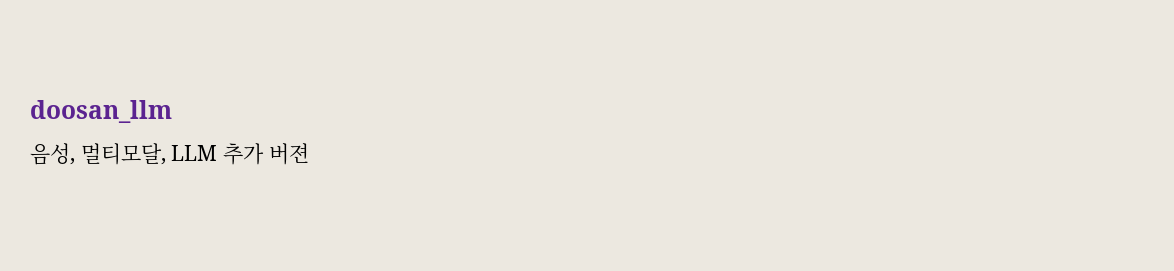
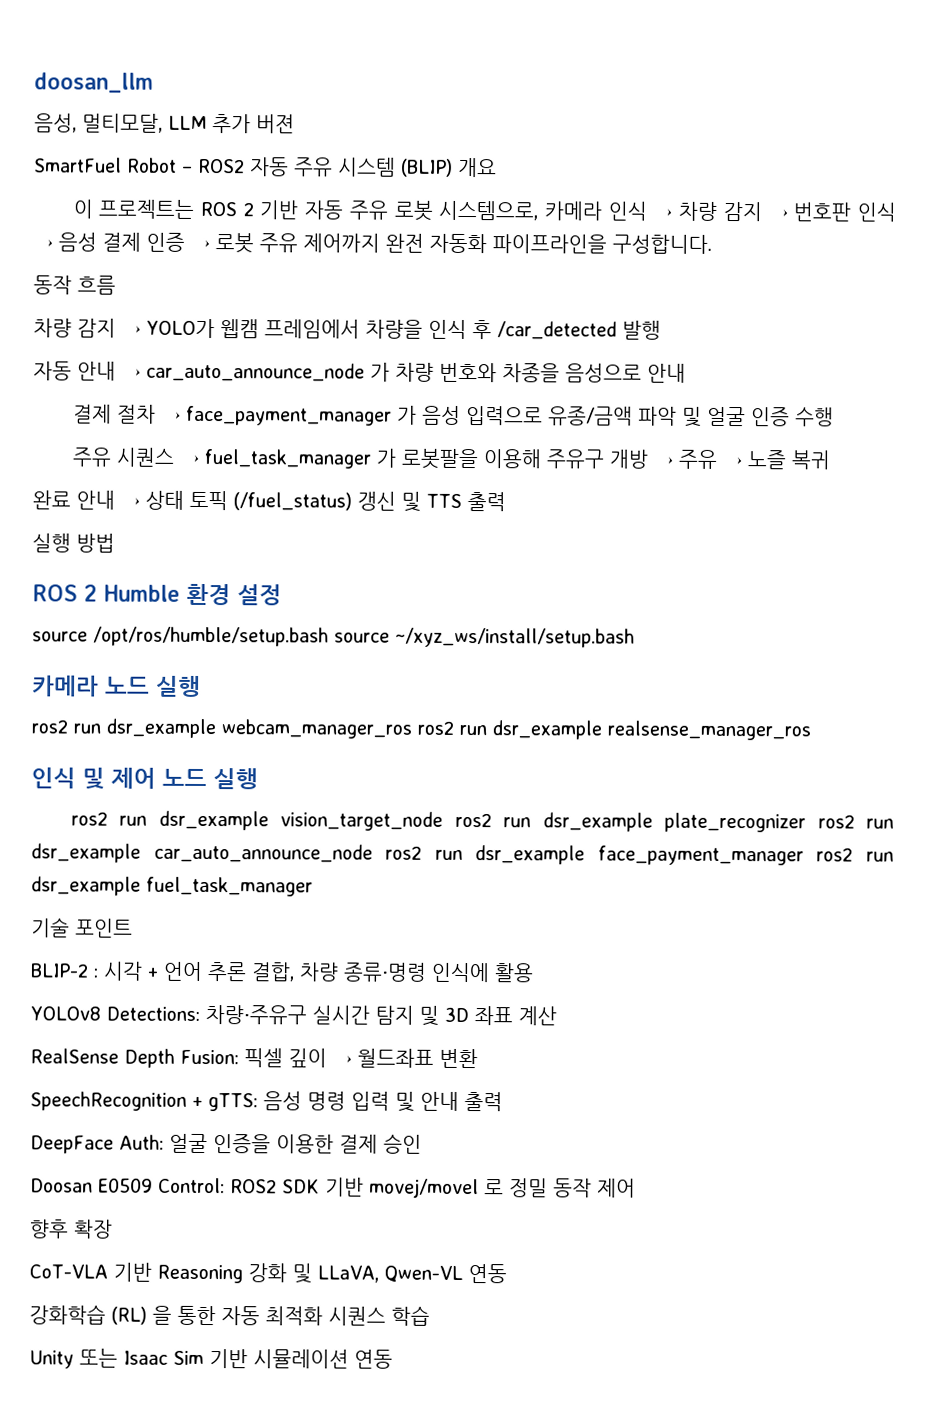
+ SmartFuel Robot – ROS2 자동 주유 시스템 (BLIP) 개요
+ 이 프로젝트는 ROS 2 기반 자동 주유 로봇 시스템으로, 카메라 인식 → 차량 감지 → 번호판 인식 → 음성 결제 인증 → 로봇 주유 제어까지 완전 자동화 파이프라인을 구성합니다.
+ 동작 흐름
+ 차량 감지 → YOLO가 웹캠 프레임에서 차량을 인식 후 /car_detected 발행
+ 자동 안내 → car_auto_announce_node 가 차량 번호와 차종을 음성으로 안내
+ 결제 절차 → face_payment_manager 가 음성 입력으로 유종/금액 파악 및 얼굴 인증 수행
+ 주유 시퀀스 → fuel_task_manager 가 로봇팔을 이용해 주유구 개방 → 주유 → 노즐 복귀
+ 완료 안내 → 상태 토픽 (/fuel_status) 갱신 및 TTS 출력
+ 실행 방법
+ ROS 2 Humble 환경 설정
+ source /opt/ros/humble/setup.bash source ~/xyz_ws/install/setup.bash
+ 카메라 노드 실행
+ ros2 run dsr_example webcam_manager_ros ros2 run dsr_example realsense_manager_ros
+ 인식 및 제어 노드 실행
+ ros2 run dsr_example vision_target_node ros2 run dsr_example plate_recognizer ros2 run dsr_example car_auto_announce_node ros2 run dsr_example face_payment_manager ros2 run dsr_example fuel_task_manager
+ 기술 포인트
+ BLIP-2 : 시각 + 언어 추론 결합, 차량 종류·명령 인식에 활용
+ YOLOv8 Detections: 차량·주유구 실시간 탐지 및 3D 좌표 계산
+ RealSense Depth Fusion: 픽셀 깊이 → 월드좌표 변환
+ SpeechRecognition + gTTS: 음성 명령 입력 및 안내 출력
+ DeepFace Auth: 얼굴 인증을 이용한 결제 승인
+ Doosan E0509 Control: ROS2 SDK 기반 movej/movel 로 정밀 동작 제어
+ 향후 확장
+ CoT-VLA 기반 Reasoning 강화 및 LLaVA, Qwen-VL 연동
+ 강화학습 (RL) 을 통한 자동 최적화 시퀀스 학습
+ Unity 또는 Isaac Sim 기반 시뮬레이션 연동

